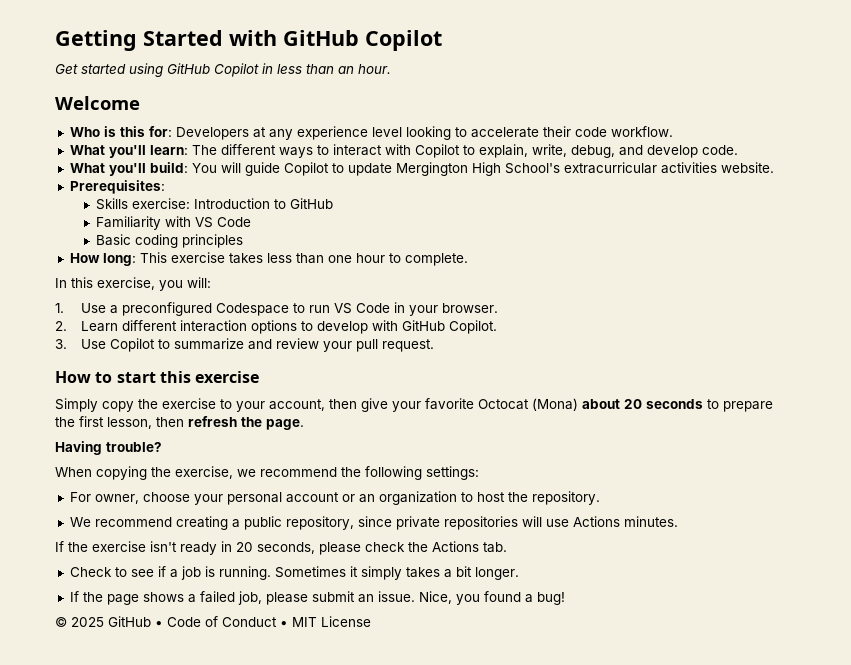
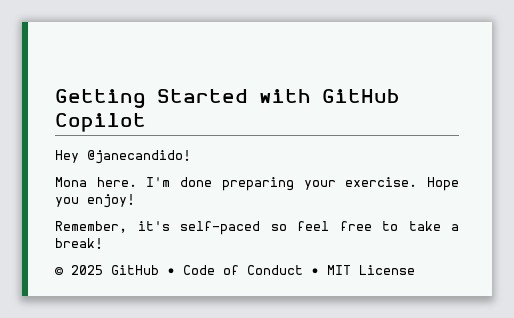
- Get started using GitHub Copilot in less than an hour.
- Welcome
- Who is this for: Developers at any experience level looking to accelerate their code workflow.
- What you'll learn: The different ways to interact with Copilot to explain, write, debug, and develop code.
- What you'll build: You will guide Copilot to update Mergington High School's extracurricular activities website.
- Prerequisites:
- Skills exercise: Introduction to GitHub
- Familiarity with VS Code
- Basic coding principles
- How long: This exercise takes less than one hour to complete.
- In this exercise, you will:
- 1. Use a preconfigured Codespace to run VS Code in your browser.
- 2. Learn different interaction options to develop with GitHub Copilot.
- 3. Use Copilot to summarize and review your pull request.
- How to start this exercise
- Simply copy the exercise to your account, then give your favorite Octocat (Mona) about 20 seconds to prepare the first lesson, then refresh the page.
- Having trouble?
- When copying the exercise, we recommend the following settings:
- For owner, choose your personal account or an organization to host the repository.
- We recommend creating a public repository, since private repositories will use Actions minutes.
- If the exercise isn't ready in 20 seconds, please check the Actions tab.
- Check to see if a job is running. Sometimes it simply takes a bit longer.
- If the page shows a failed job, please submit an issue. Nice, you found a bug!
+ Hey @janecandido!
+ Mona here. I'm done preparing your exercise. Hope you enjoy!
+ Remember, it's self-paced so feel free to take a break!

